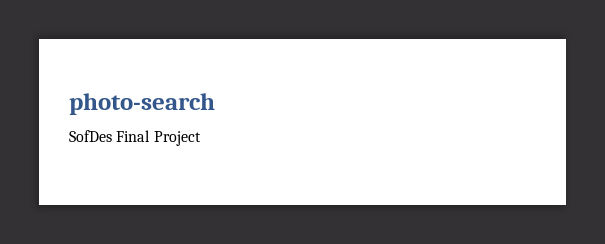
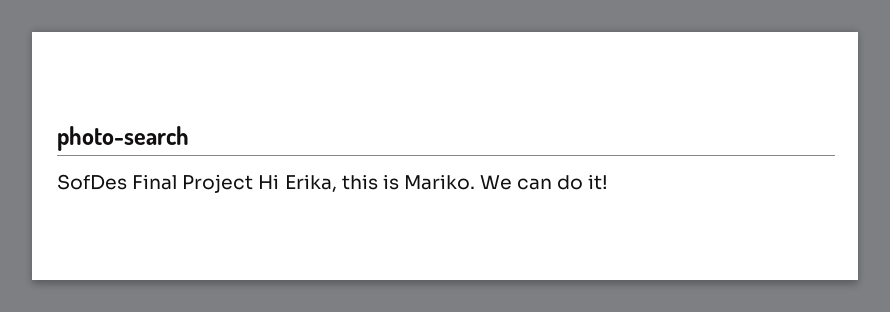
- SofDes Final Project
+ SofDes Final Project Hi Erika, this is Mariko. We can do it!

